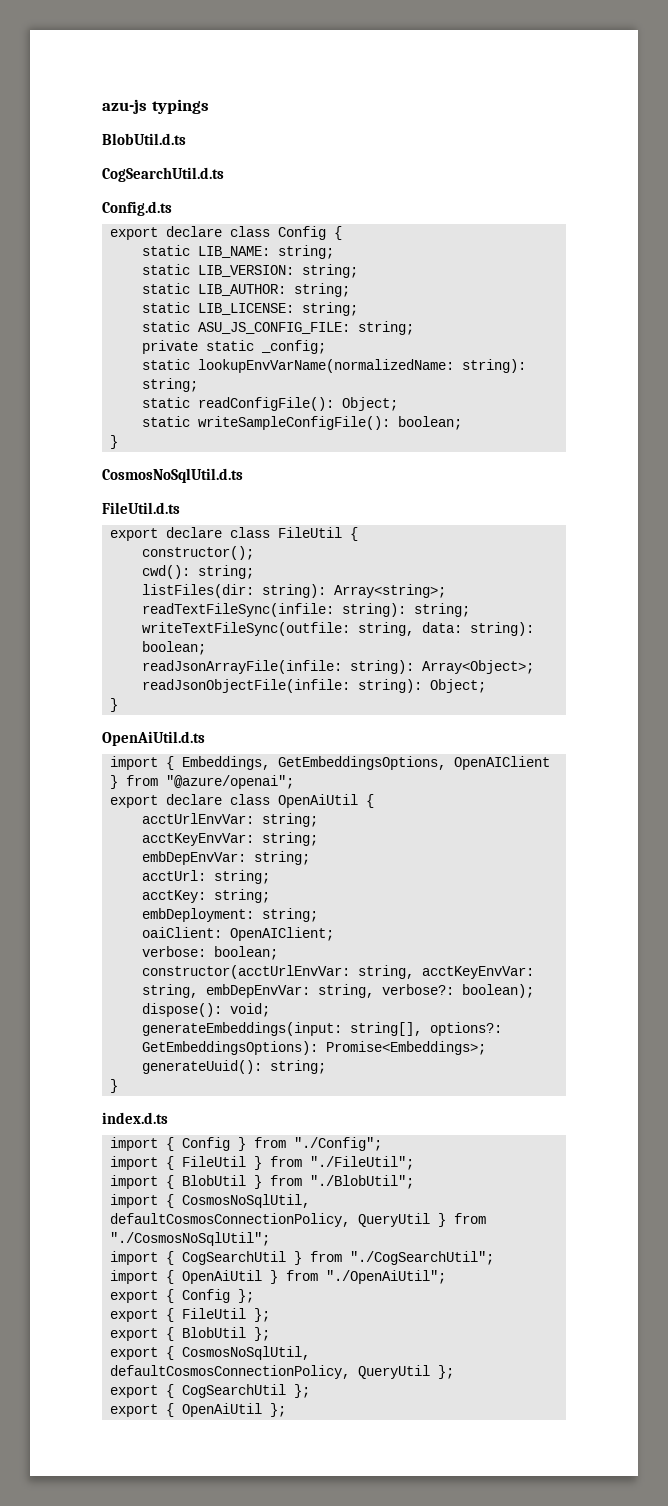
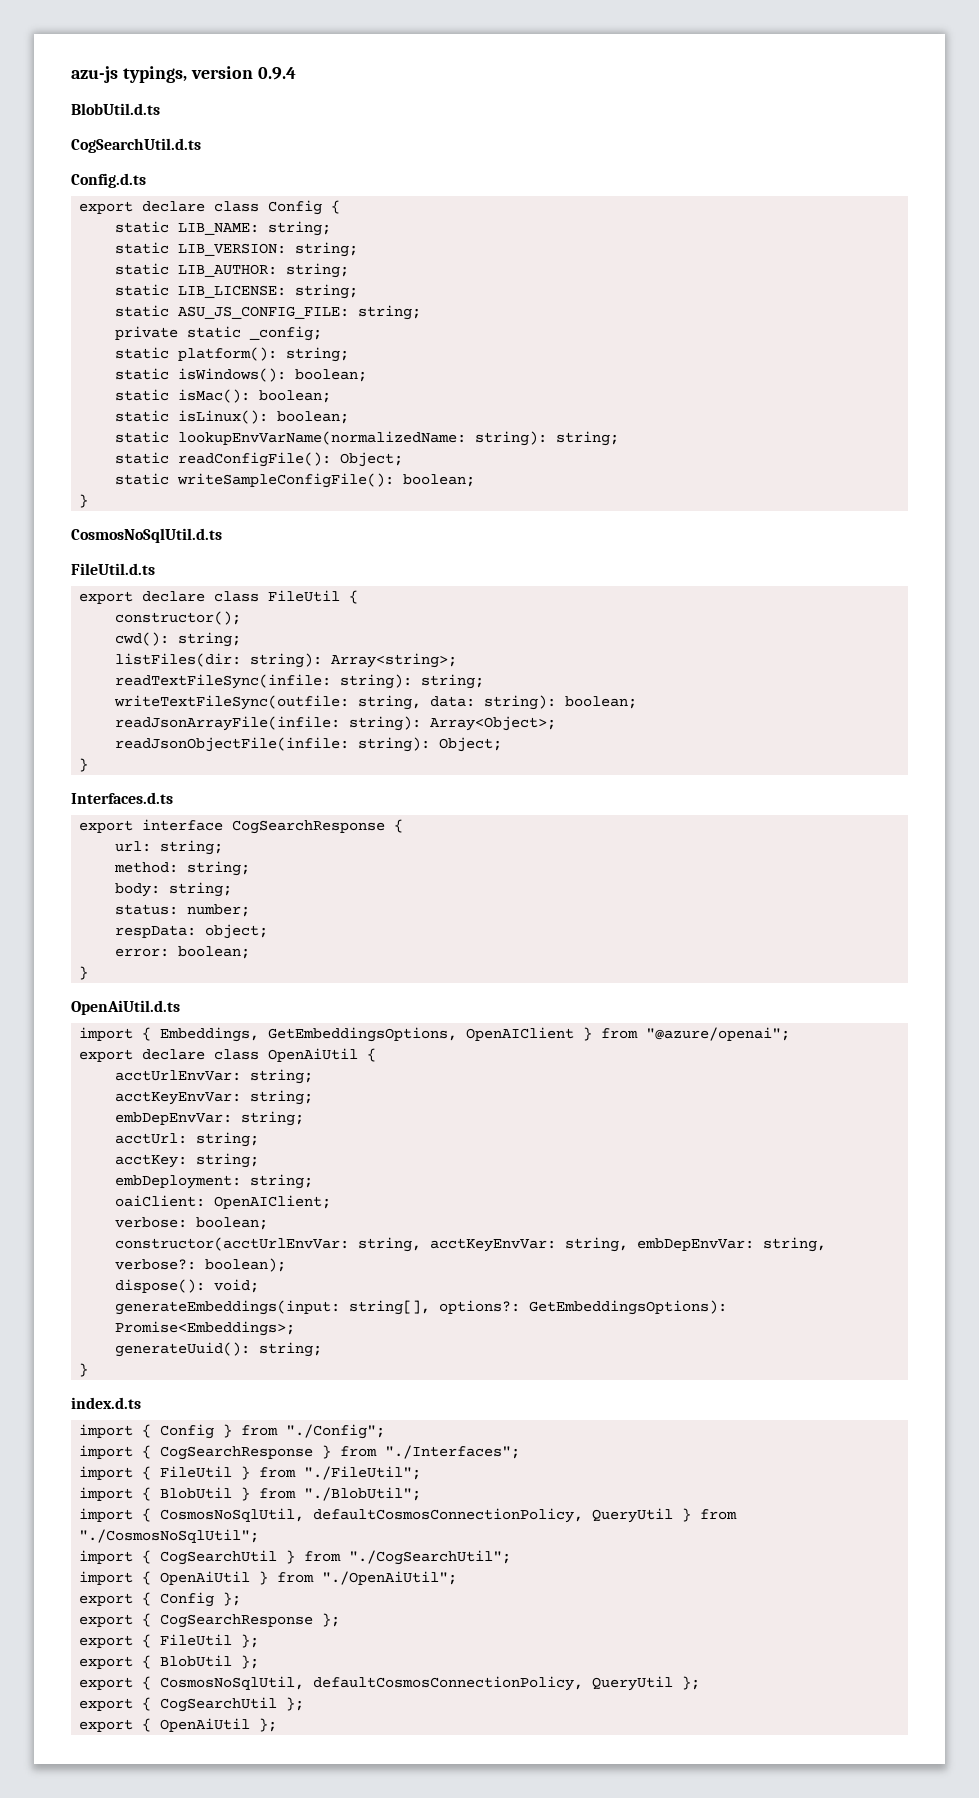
- azu-js typings
+ azu-js typings, version 0.9.4
+ static platform(): string;
+ static isWindows(): boolean;
+ static isMac(): boolean;
+ static isLinux(): boolean;
+ Interfaces.d.ts
+ export interface CogSearchResponse {
+ url: string;
+ method: string;
+ body: string;
+ status: number;
+ respData: object;
+ error: boolean;
+ }
+ import { CogSearchResponse } from "./Interfaces";
+ export { CogSearchResponse };

